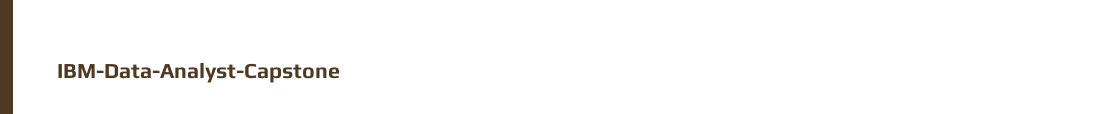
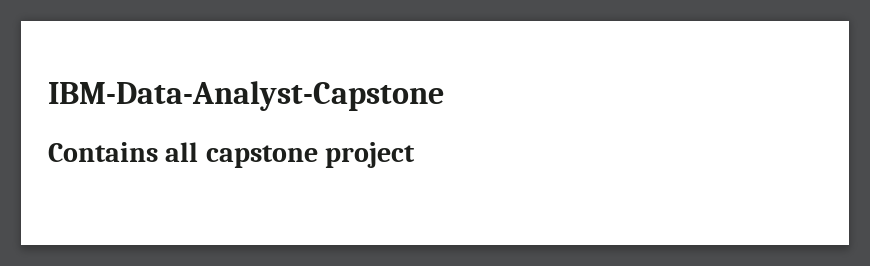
+ Contains all capstone project

